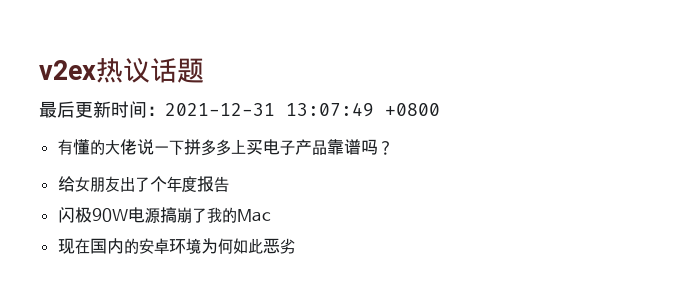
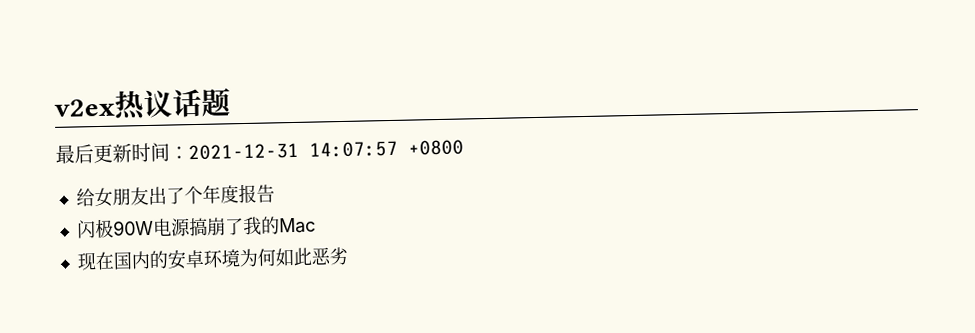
- 最后更新时间：2021-12-31 13:07:49 +0800
+ 最后更新时间：2021-12-31 14:07:57 +0800
- 有懂的大佬说一下拼多多上买电子产品靠谱吗？

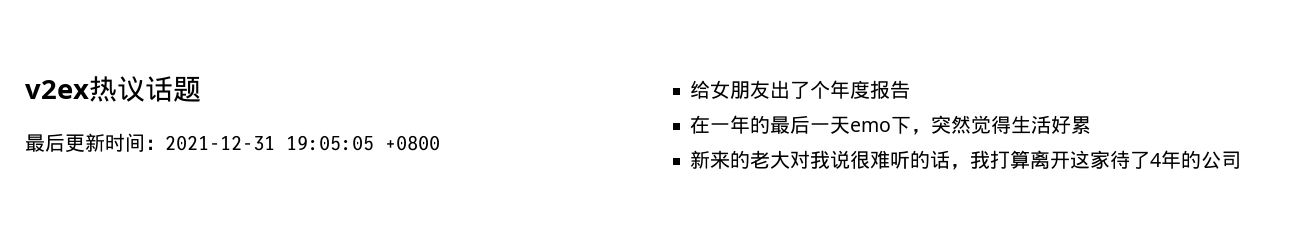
- 最后更新时间：2021-12-31 14:07:57 +0800
+ 最后更新时间：2021-12-31 19:05:05 +0800
- 闪极90W电源搞崩了我的Mac
- 现在国内的安卓环境为何如此恶劣
+ 在一年的最后一天emo下，突然觉得生活好累
+ 新来的老大对我说很难听的话，我打算离开这家待了4年的公司

